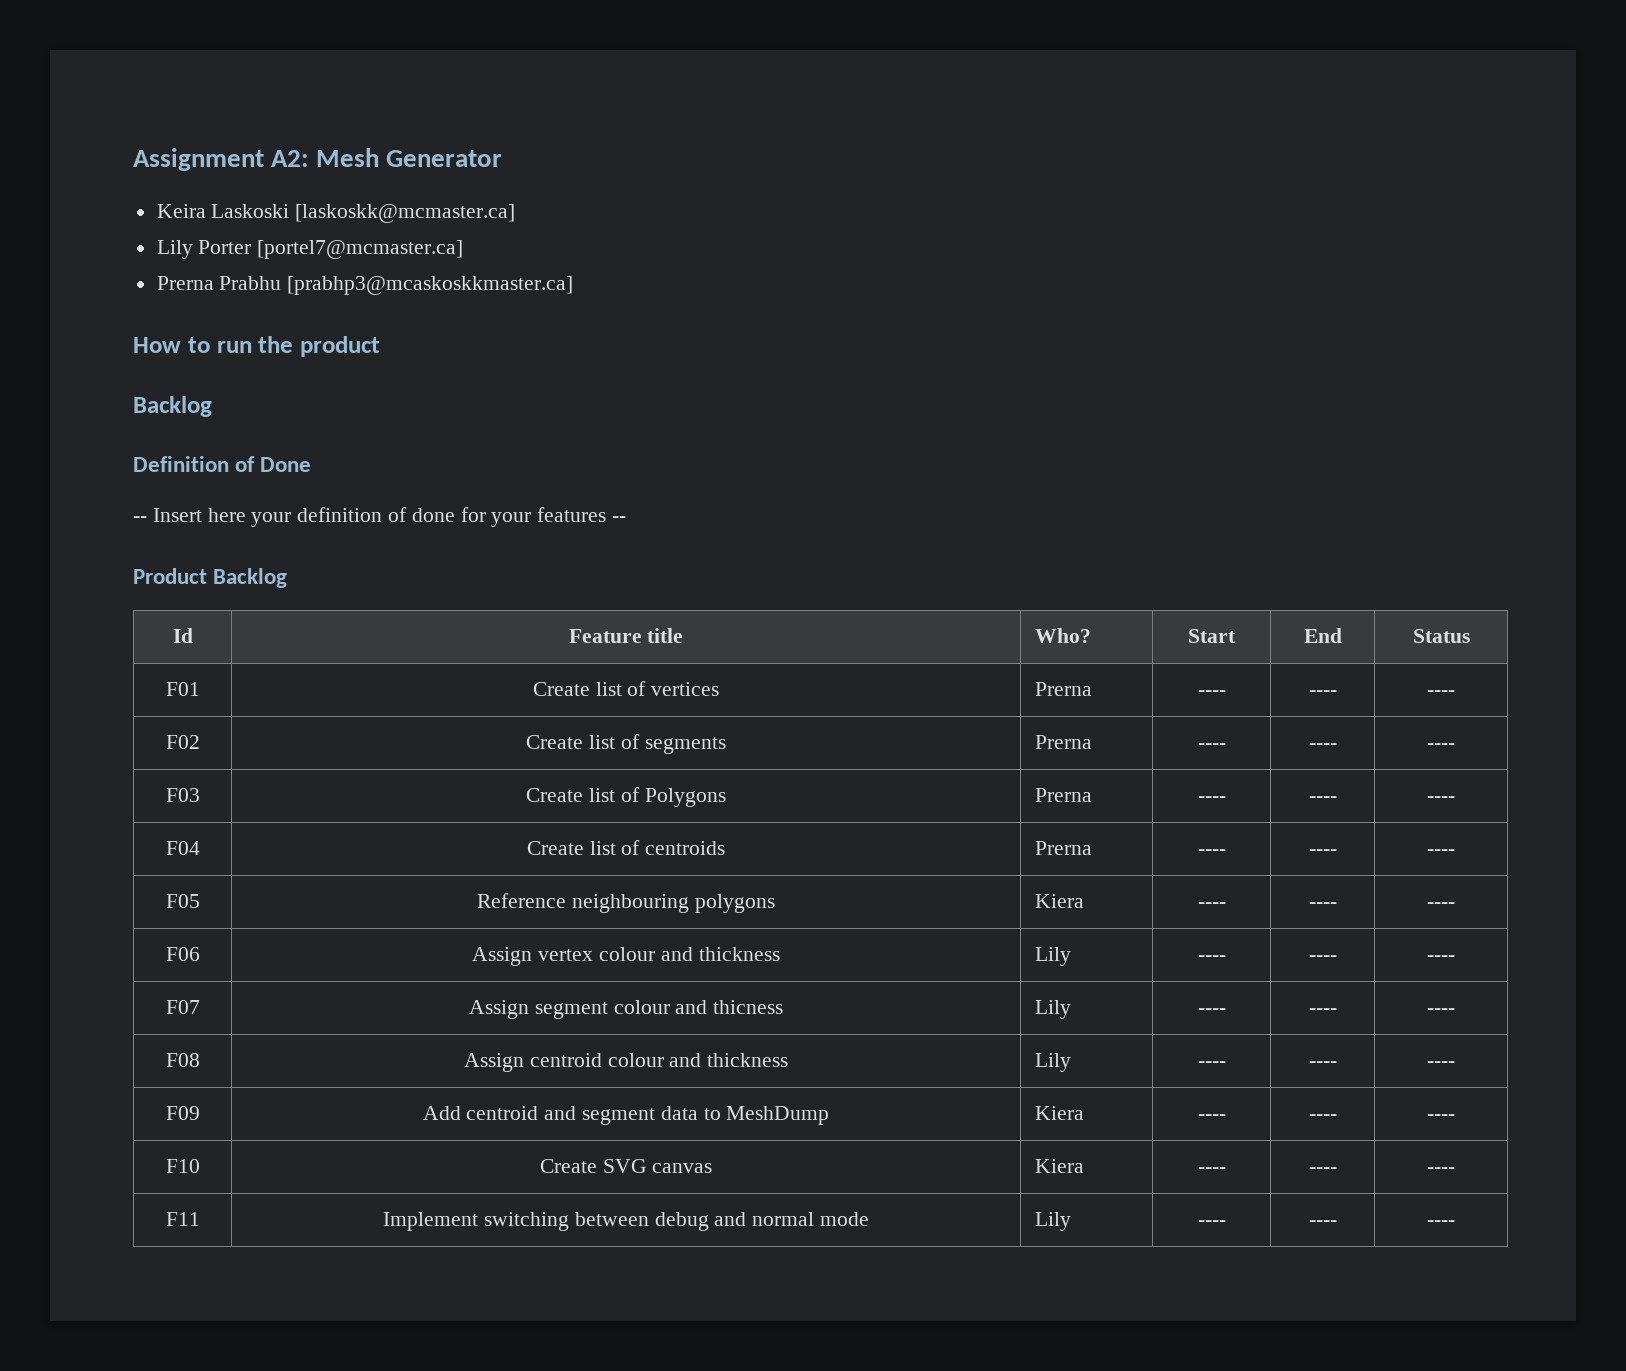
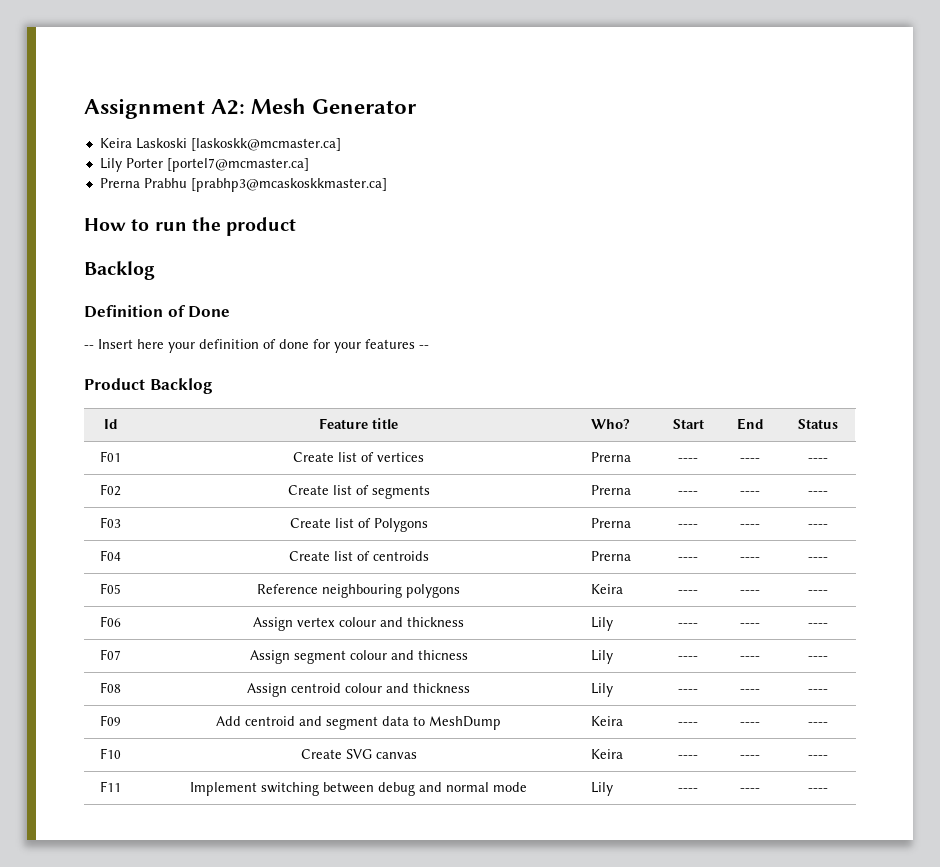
- F05 | Reference neighbouring polygons | Kiera | ---- | ---- | ----
+ F05 | Reference neighbouring polygons | Keira | ---- | ---- | ----
- F09 | Add centroid and segment data to MeshDump | Kiera | ---- | ---- | ----
+ F09 | Add centroid and segment data to MeshDump | Keira | ---- | ---- | ----
- F10 | Create SVG canvas | Kiera | ---- | ---- | ----
+ F10 | Create SVG canvas | Keira | ---- | ---- | ----

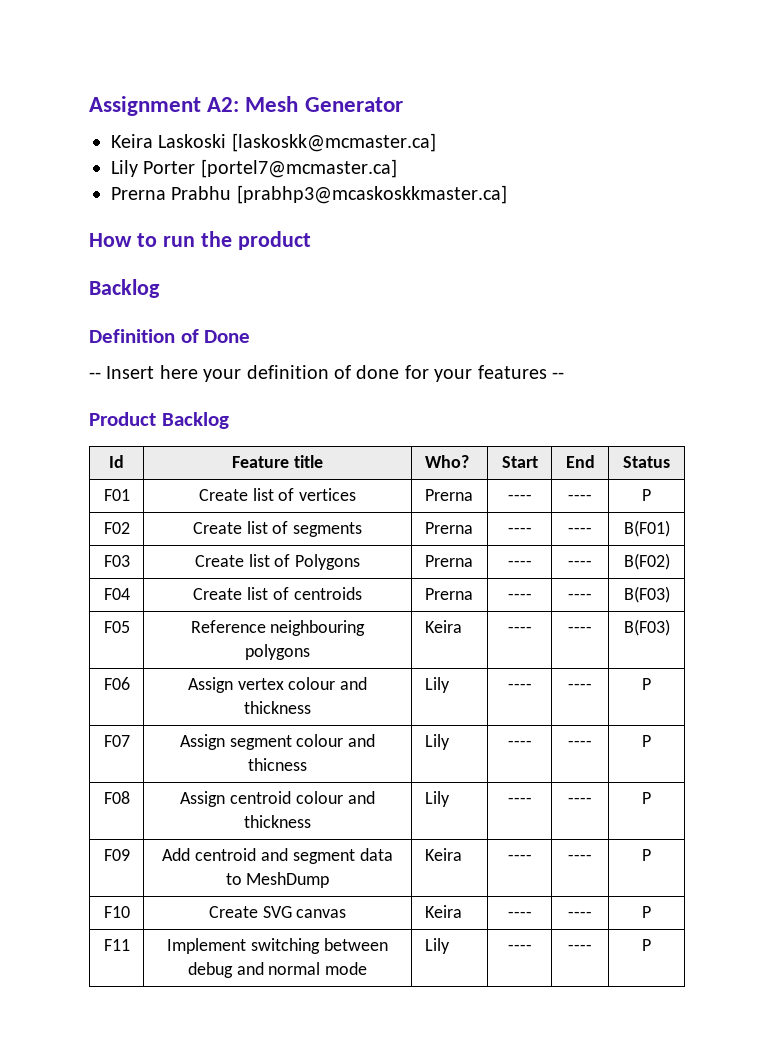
- F01 | Create list of vertices | Prerna | ---- | ---- | ----
+ F01 | Create list of vertices | Prerna | ---- | ---- | P
- F02 | Create list of segments | Prerna | ---- | ---- | ----
+ F02 | Create list of segments | Prerna | ---- | ---- | B(F01)
- F03 | Create list of Polygons | Prerna | ---- | ---- | ----
+ F03 | Create list of Polygons | Prerna | ---- | ---- | B(F02)
- F04 | Create list of centroids | Prerna | ---- | ---- | ----
+ F04 | Create list of centroids | Prerna | ---- | ---- | B(F03)
- F05 | Reference neighbouring polygons | Keira | ---- | ---- | ----
+ F05 | Reference neighbouring polygons | Keira | ---- | ---- | B(F03)
- F06 | Assign vertex colour and thickness | Lily | ---- | ---- | ----
+ F06 | Assign vertex colour and thickness | Lily | ---- | ---- | P
- F07 | Assign segment colour and thicness | Lily | ---- | ---- | ----
+ F07 | Assign segment colour and thicness | Lily | ---- | ---- | P
- F08 | Assign centroid colour and thickness | Lily | ---- | ---- | ----
+ F08 | Assign centroid colour and thickness | Lily | ---- | ---- | P
- F09 | Add centroid and segment data to MeshDump | Keira | ---- | ---- | ----
+ F09 | Add centroid and segment data to MeshDump | Keira | ---- | ---- | P
- F10 | Create SVG canvas | Keira | ---- | ---- | ----
+ F10 | Create SVG canvas | Keira | ---- | ---- | P
- F11 | Implement switching between debug and normal mode | Lily | ---- | ---- | ----
+ F11 | Implement switching between debug and normal mode | Lily | ---- | ---- | P

